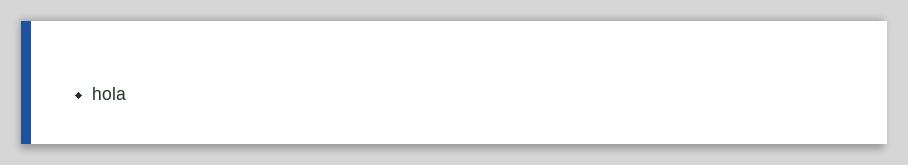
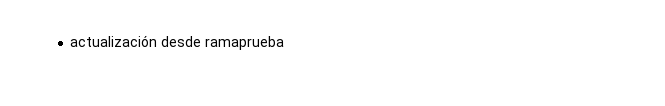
- hola
+ actualización desde ramaprueba

